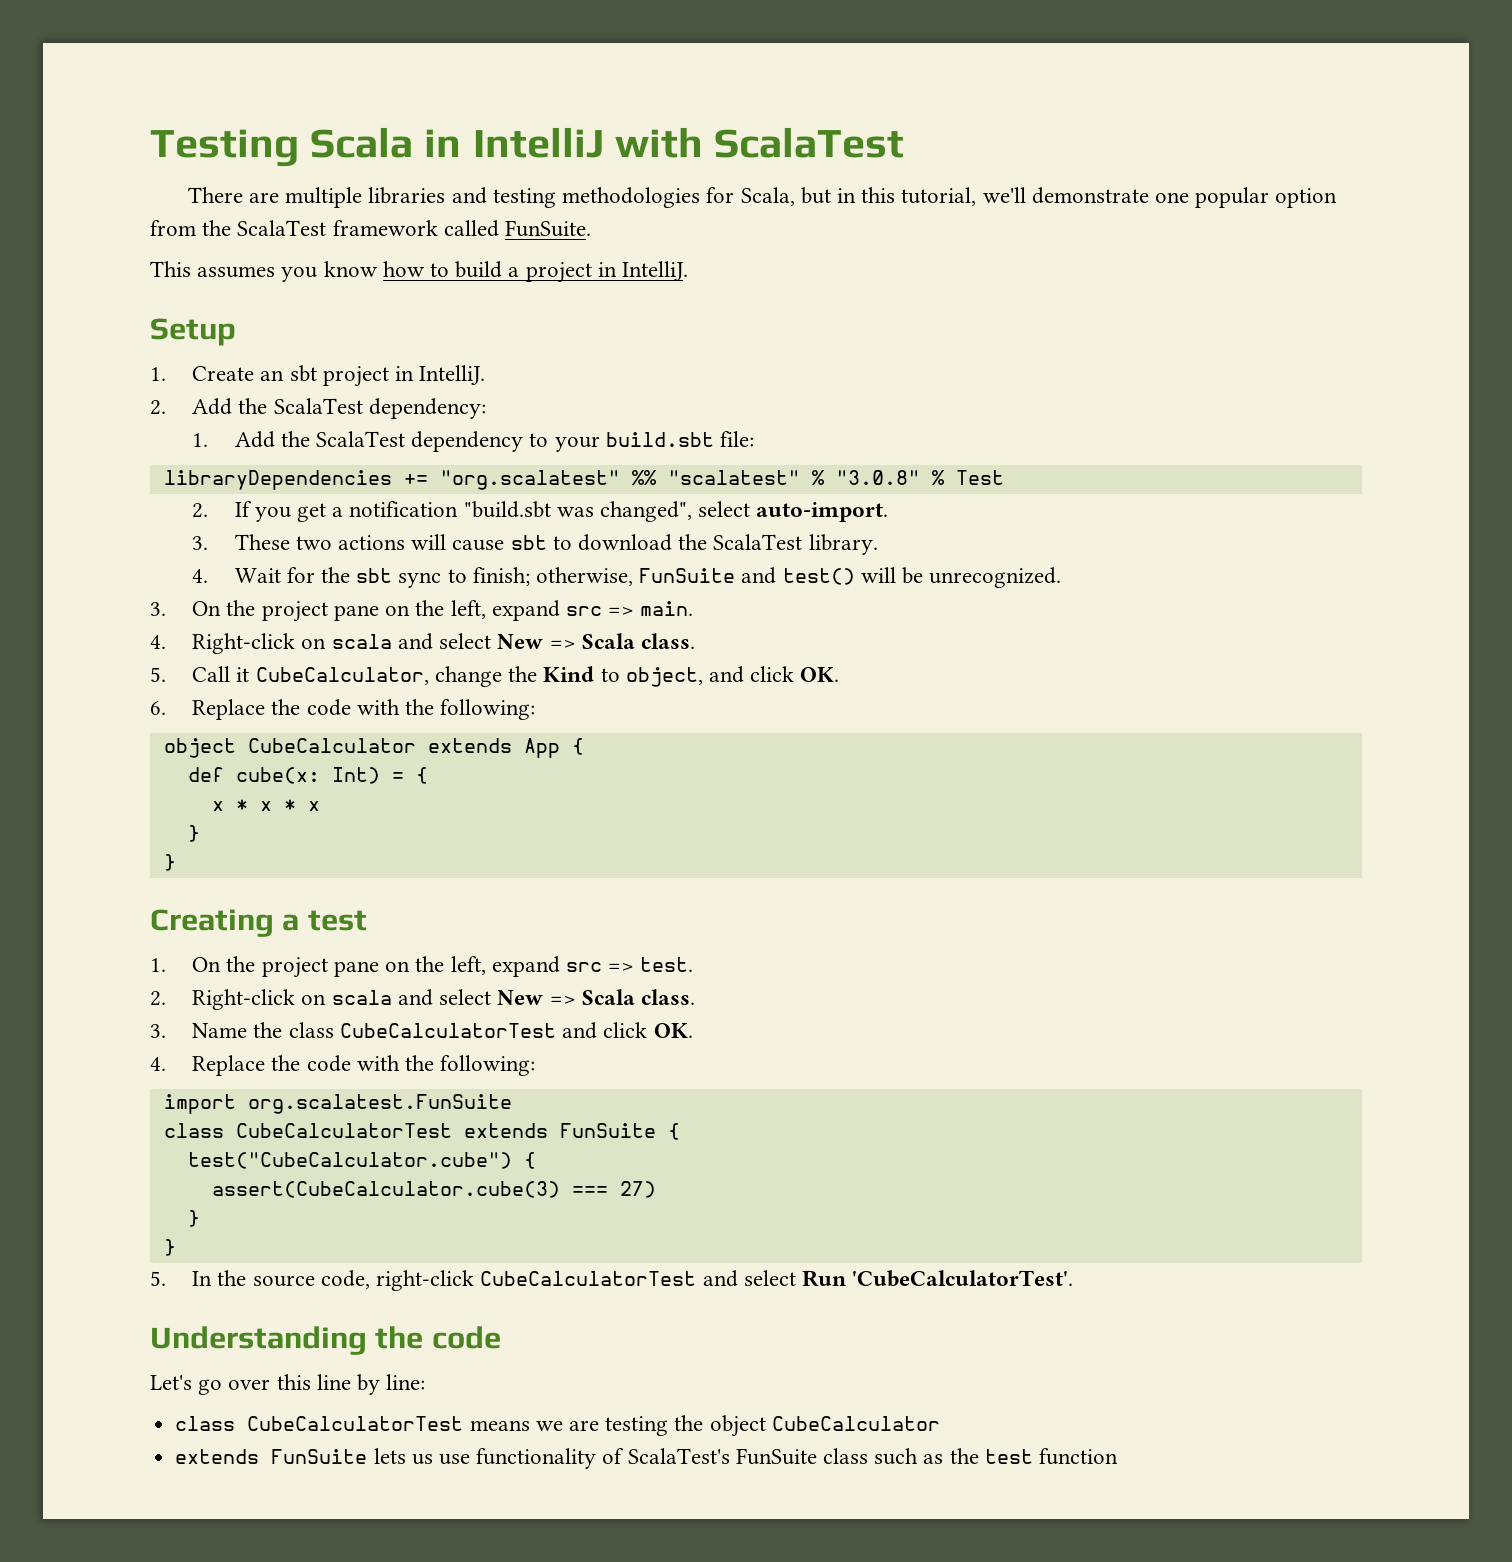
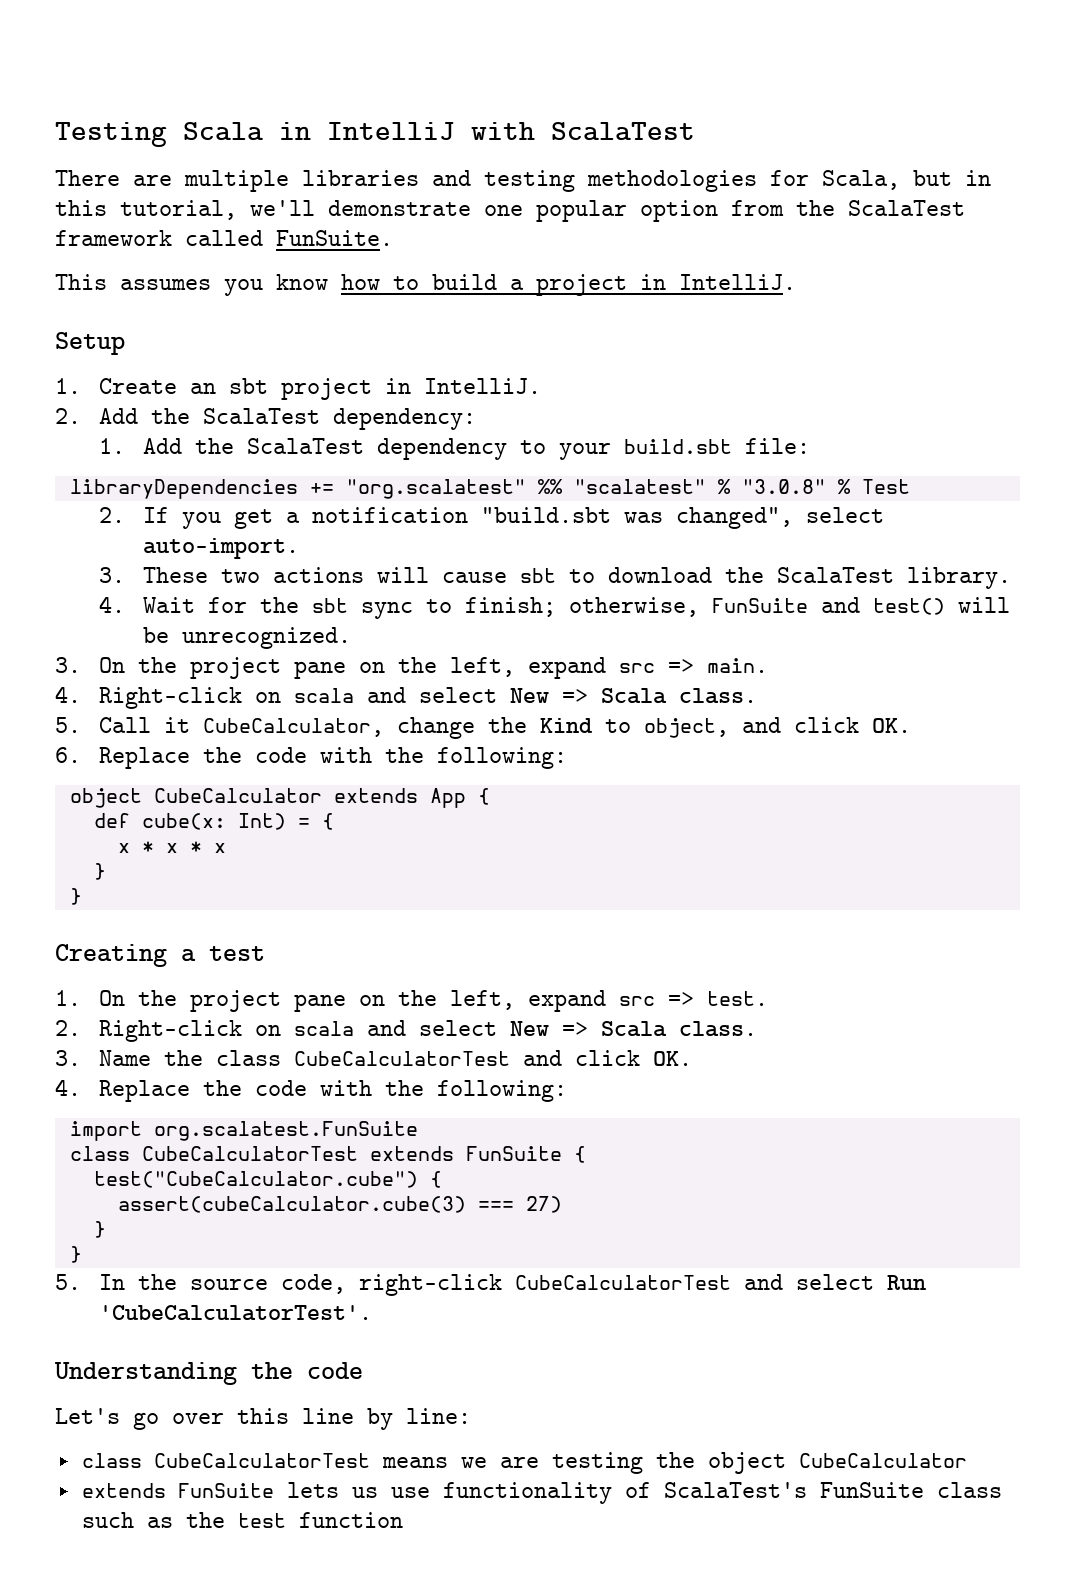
- assert(CubeCalculator.cube(3) === 27)
+ assert(cubeCalculator.cube(3) === 27)

